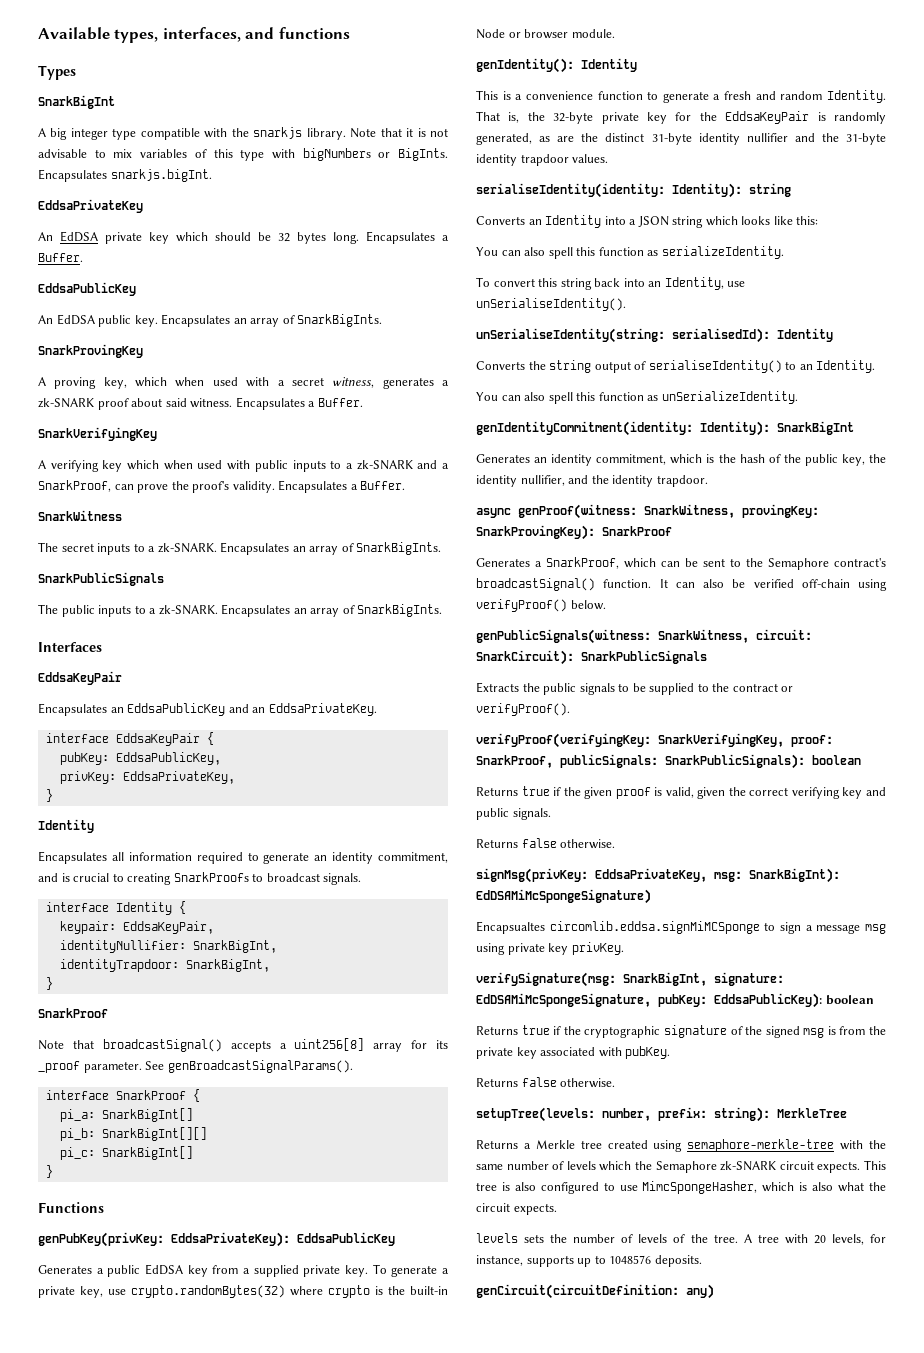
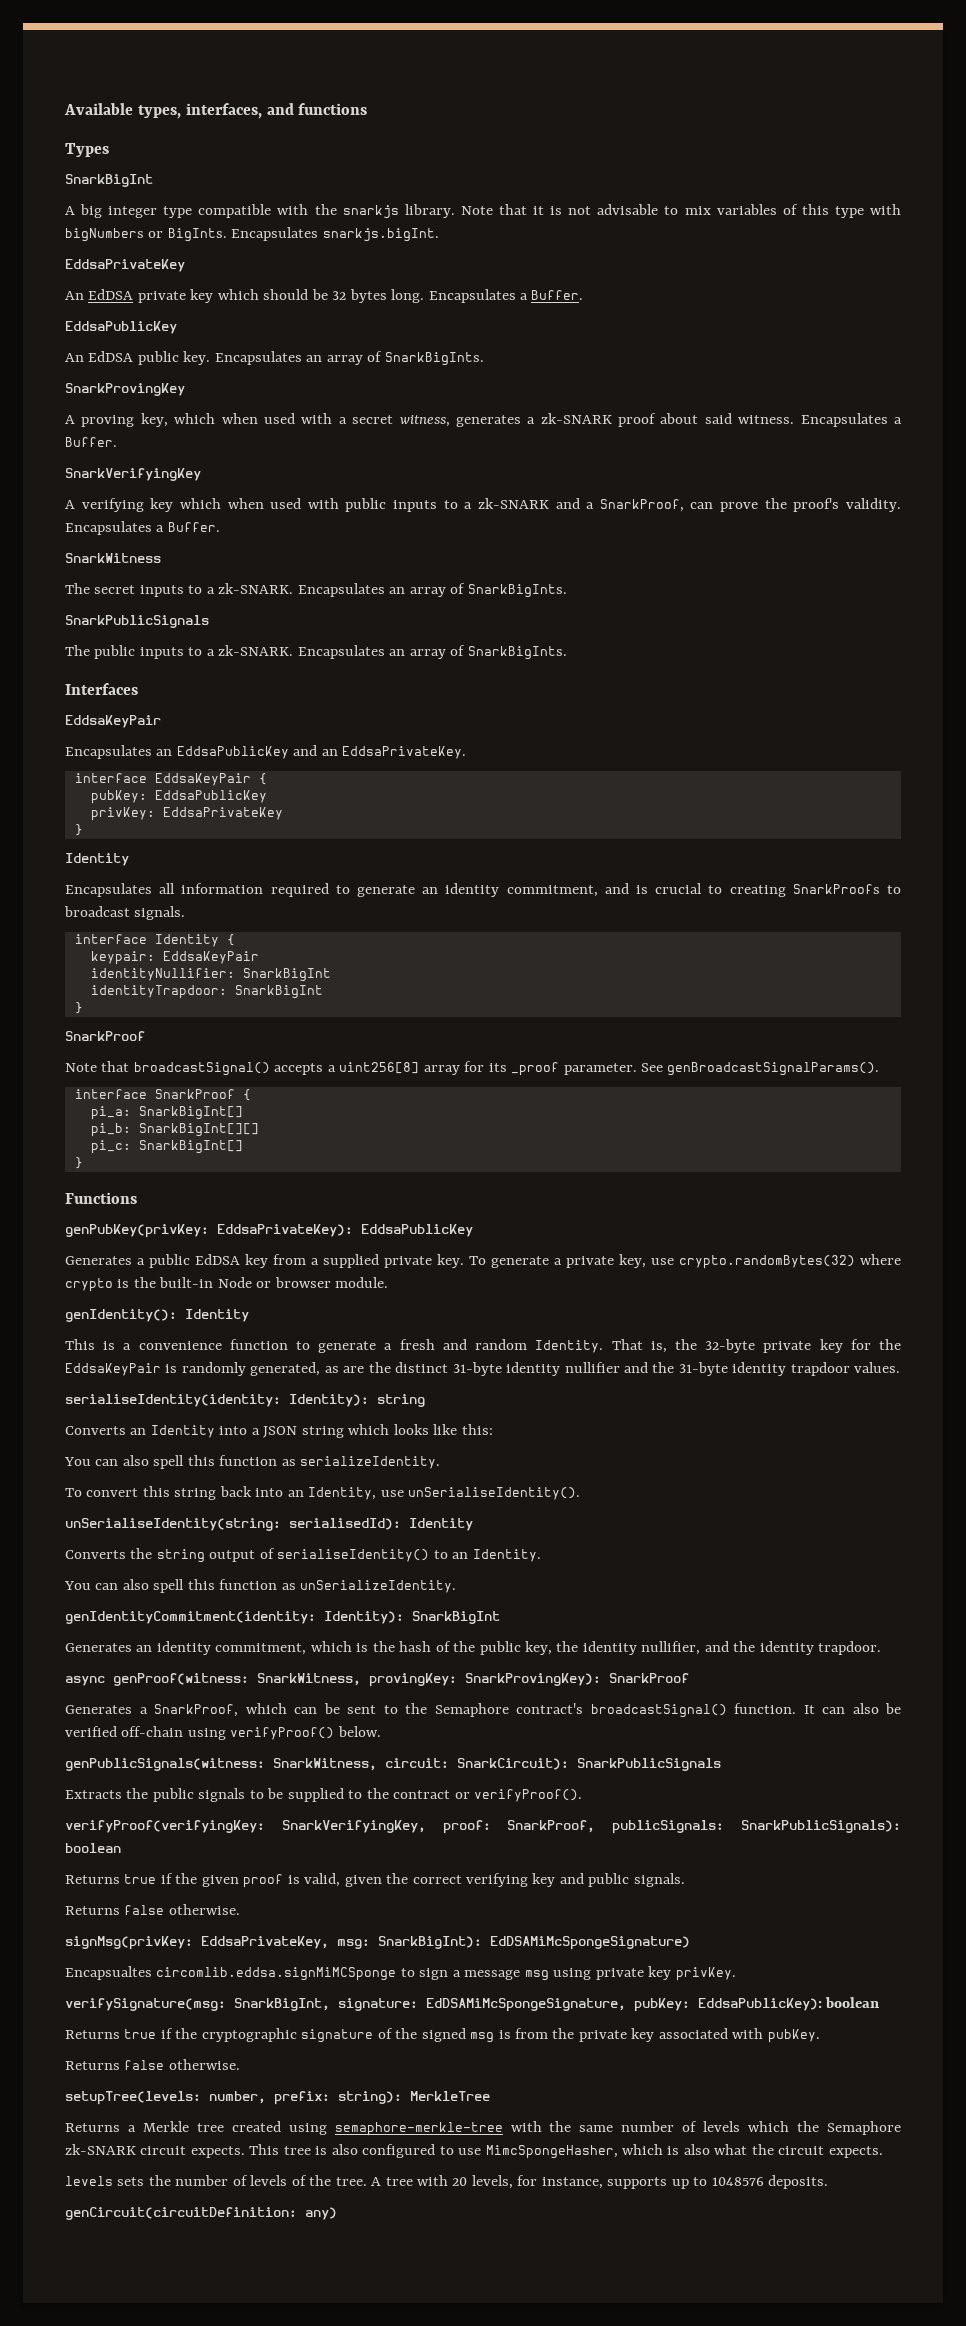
- pubKey: EddsaPublicKey,
+ pubKey: EddsaPublicKey
- privKey: EddsaPrivateKey,
+ privKey: EddsaPrivateKey
- keypair: EddsaKeyPair,
+ keypair: EddsaKeyPair
- identityNullifier: SnarkBigInt,
+ identityNullifier: SnarkBigInt
- identityTrapdoor: SnarkBigInt,
+ identityTrapdoor: SnarkBigInt

